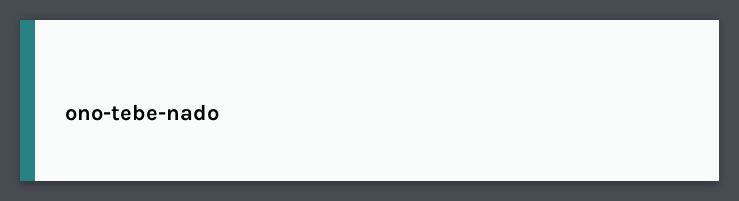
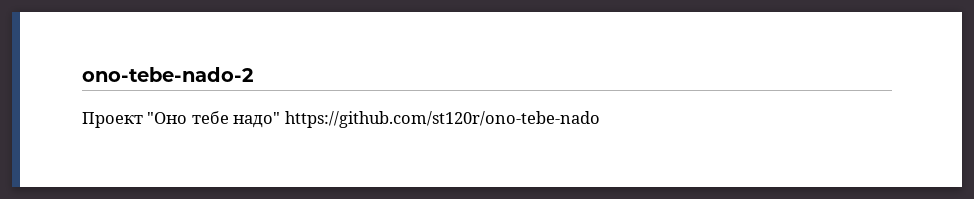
- ono-tebe-nado
+ ono-tebe-nado-2
+ Проект "Оно тебе надо" https://github.com/st120r/ono-tebe-nado

